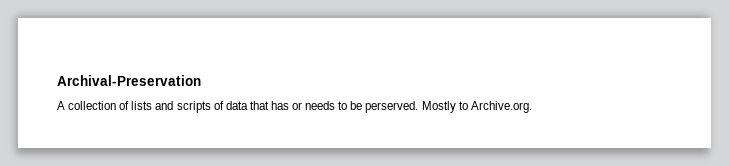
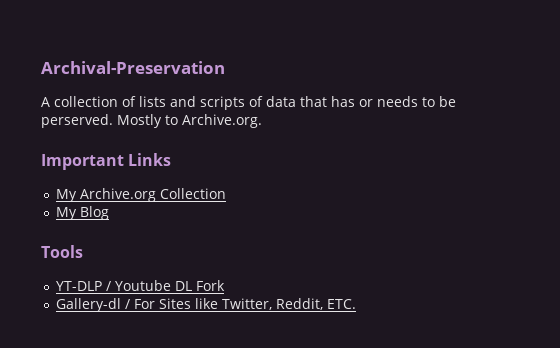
+ Important Links
+ My Archive.org Collection
+ My Blog
+ Tools
+ YT-DLP / Youtube DL Fork
+ Gallery-dl / For Sites like Twitter, Reddit, ETC.

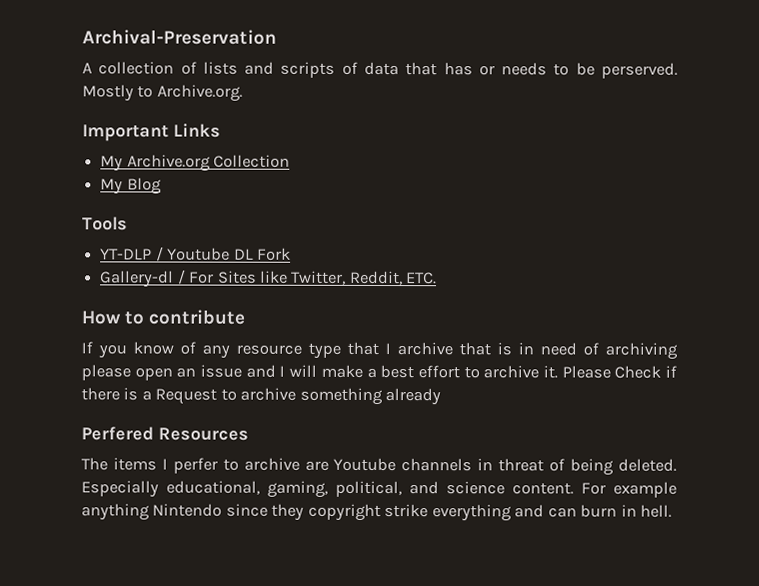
+ How to contribute
+ If you know of any resource type that I archive that is in need of archiving please open an issue and I will make a best effort to archive it. Please Check if there is a Request to archive something already
+ Perfered Resources
+ The items I perfer to archive are Youtube channels in threat of being deleted. Especially educational, gaming, political, and science content. For example anything Nintendo since they copyright strike everything and can burn in hell.

